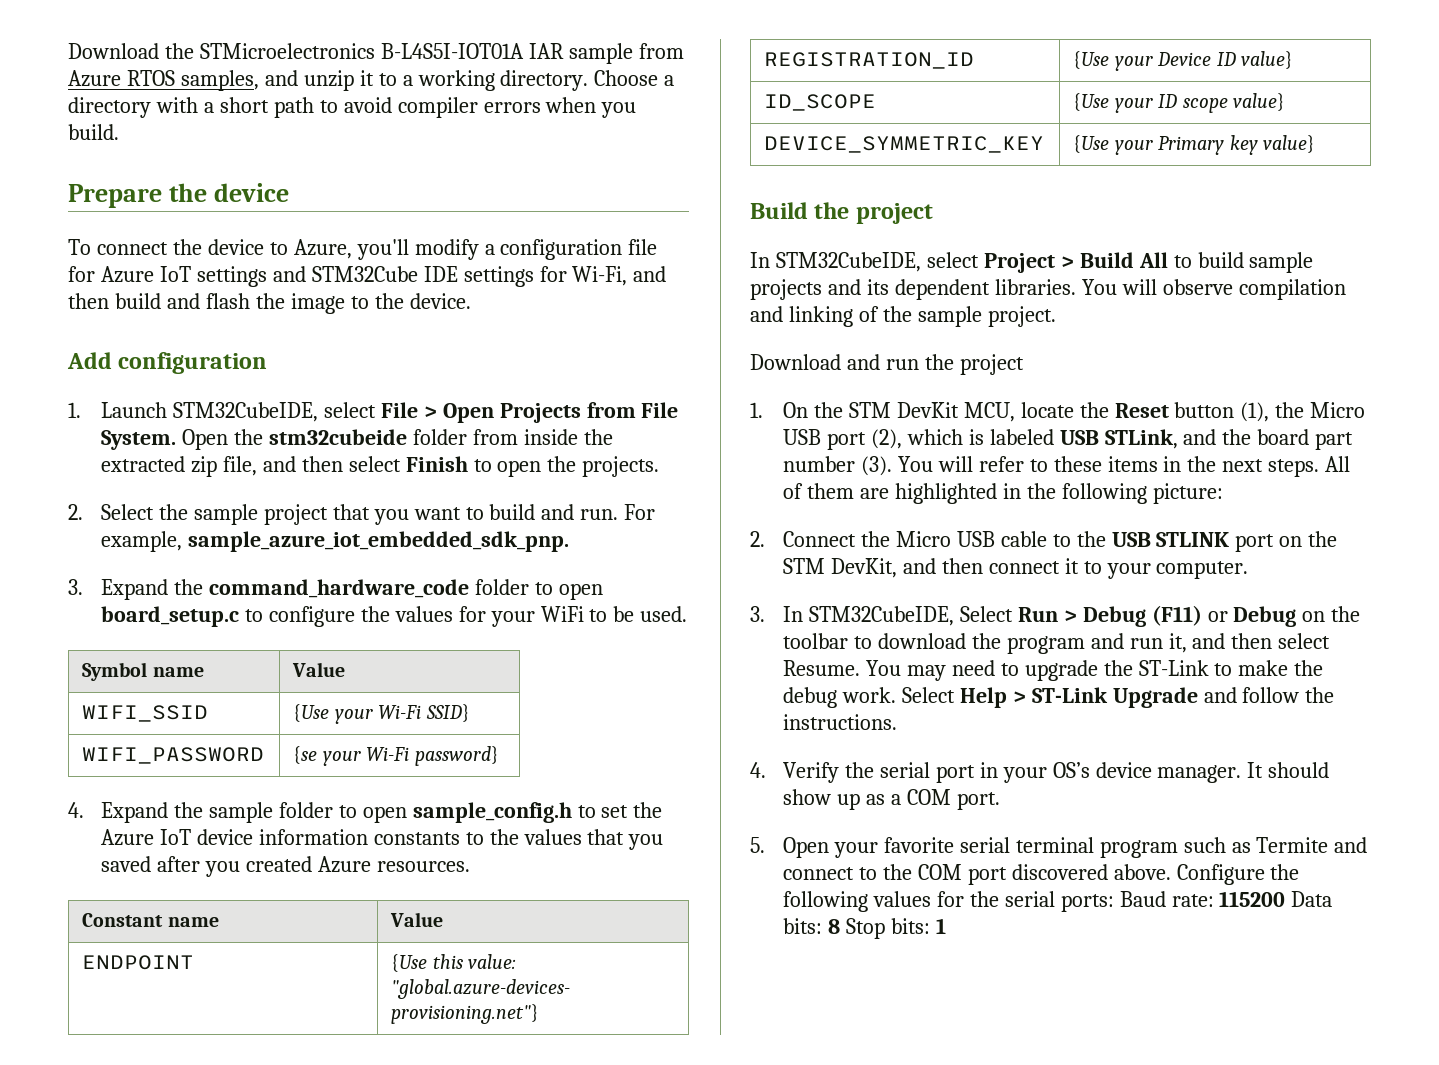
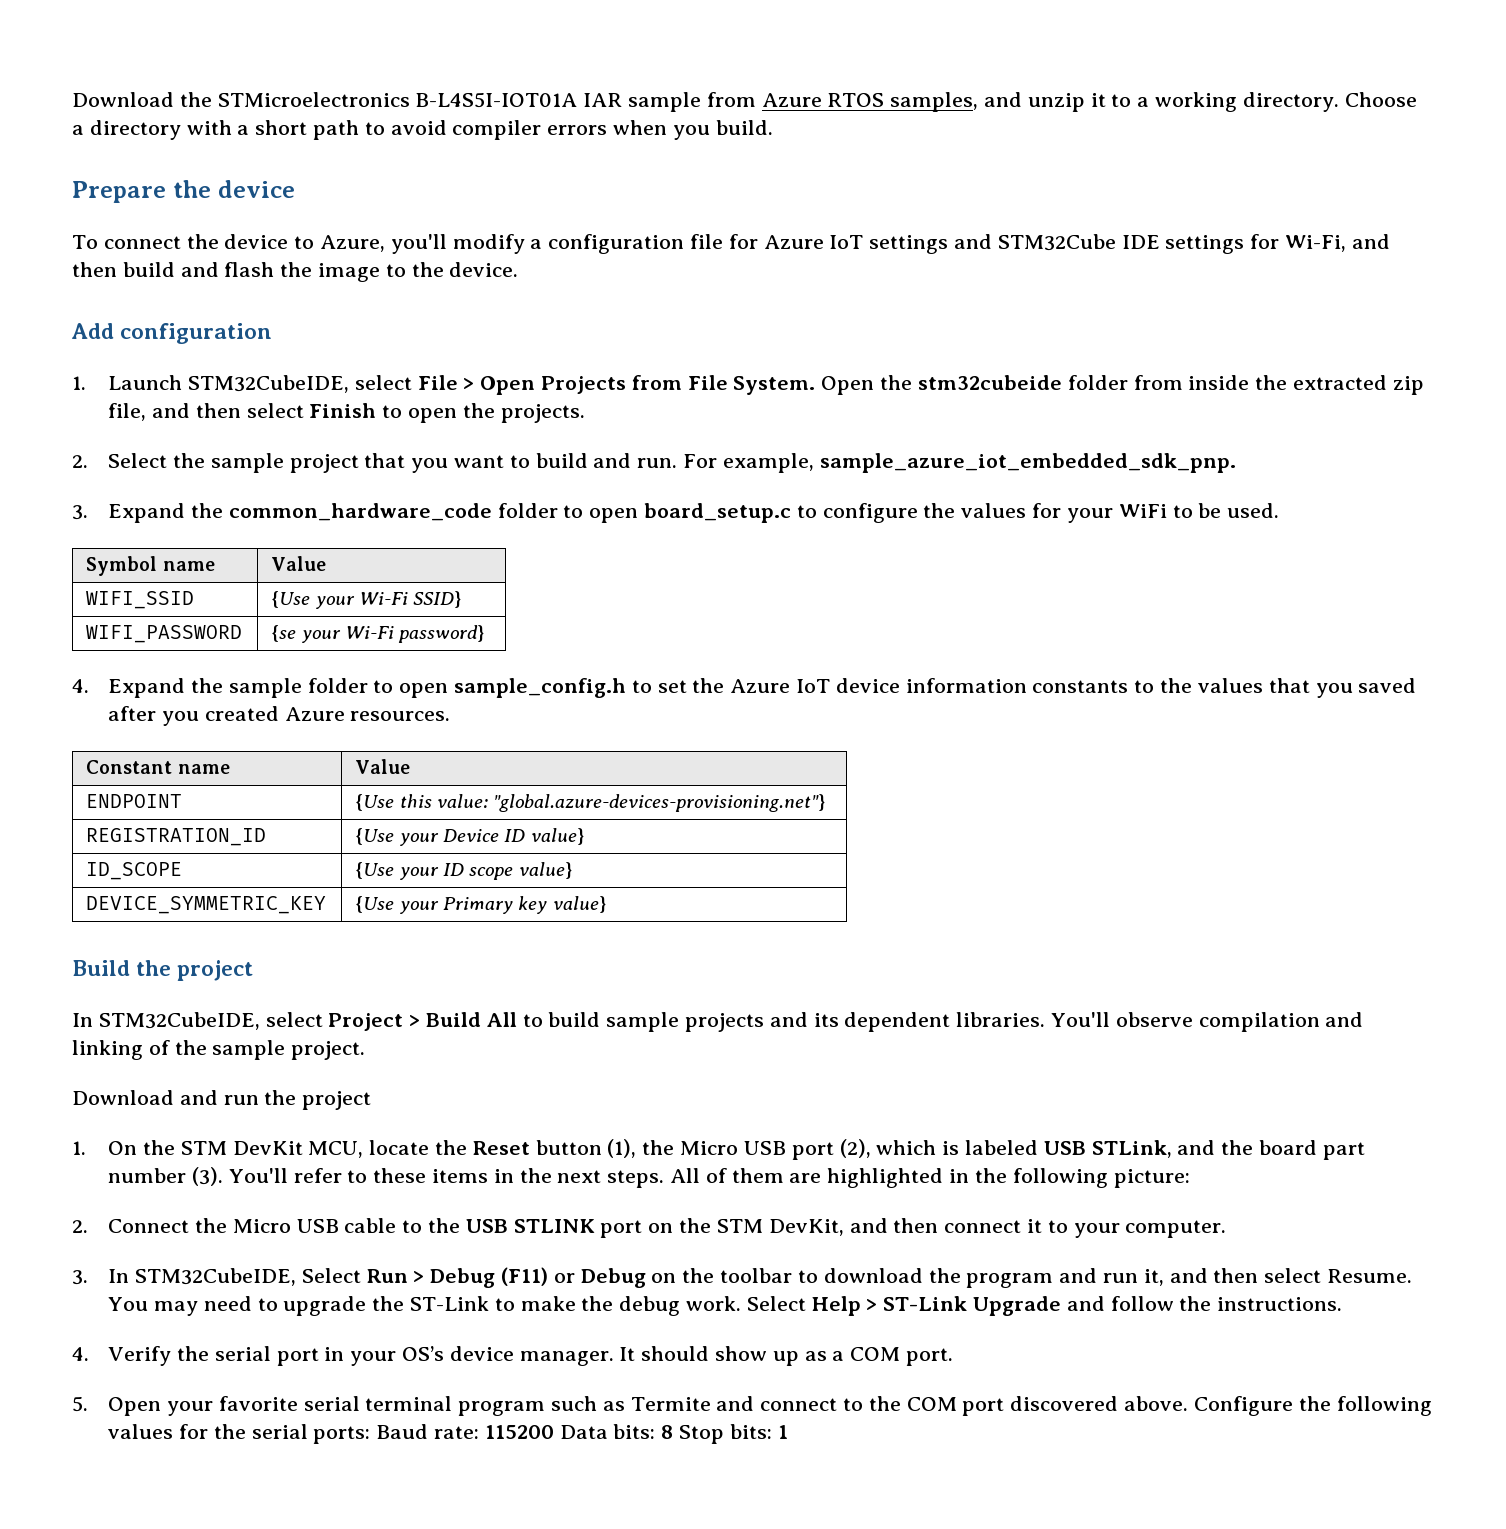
- 3. Expand the command_hardware_code folder to open board_setup.c to configure the values for your WiFi to be used.
+ 3. Expand the common_hardware_code folder to open board_setup.c to configure the values for your WiFi to be used.
- You will observe compilation and linking of the sample project.
+ You'll observe compilation and linking of the sample project.
- You will refer to these items in the next steps.
+ You'll refer to these items in the next steps.

